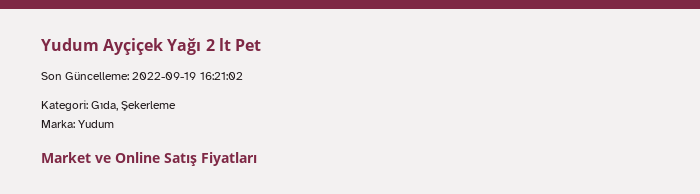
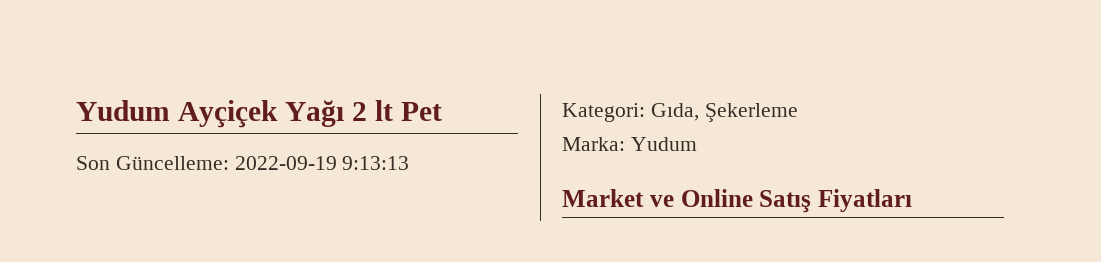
- Son Güncelleme: 2022-09-19 16:21:02
+ Son Güncelleme: 2022-09-19 9:13:13

